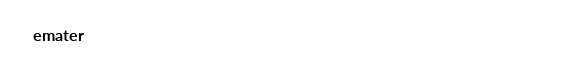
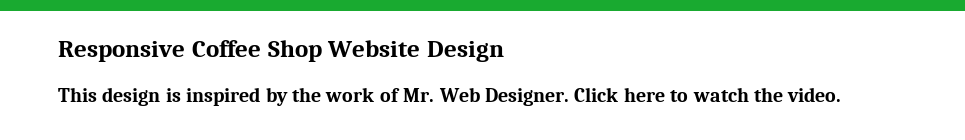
- emater
+ Responsive Coffee Shop Website Design
+ This design is inspired by the work of Mr. Web Designer. Click here to watch the video.

